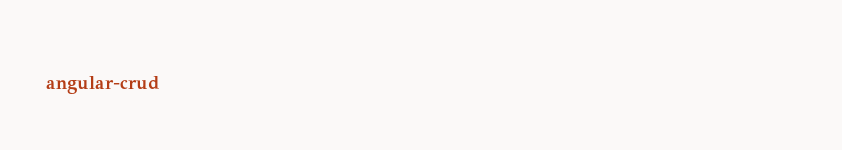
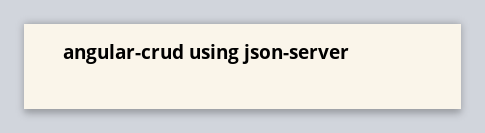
- angular-crud
+ angular-crud using json-server

